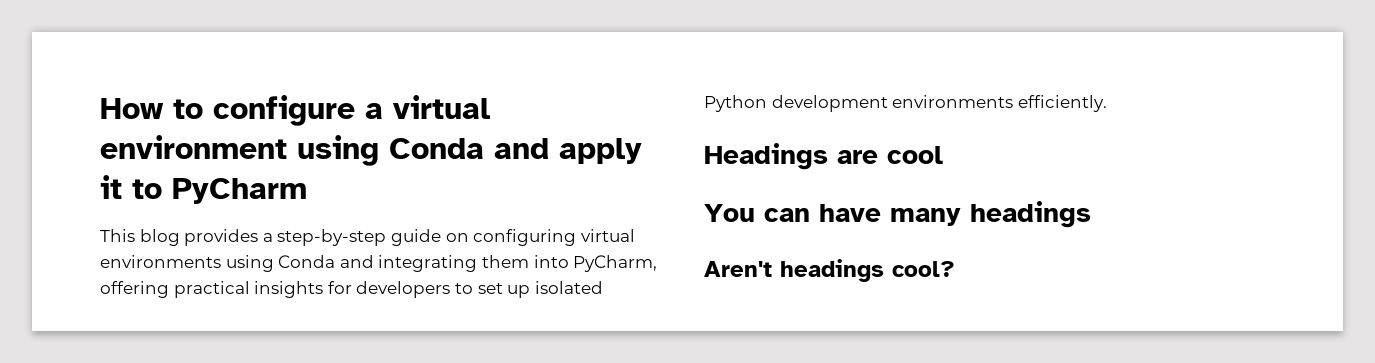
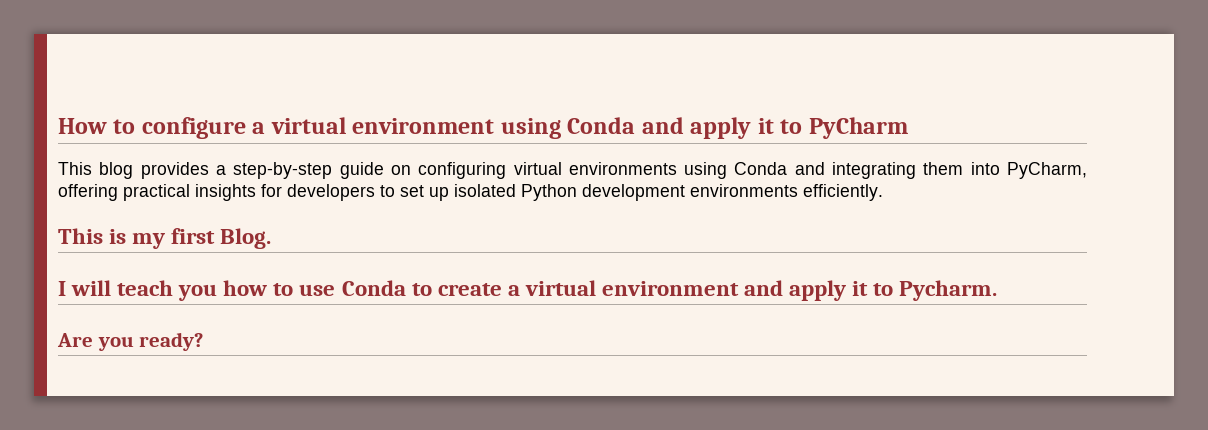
- Headings are cool
- You can have many headings
- Aren't headings cool?
+ This is my first Blog.
+ I will teach you how to use Conda to create a virtual environment and apply it to Pycharm.
+ Are you ready?

